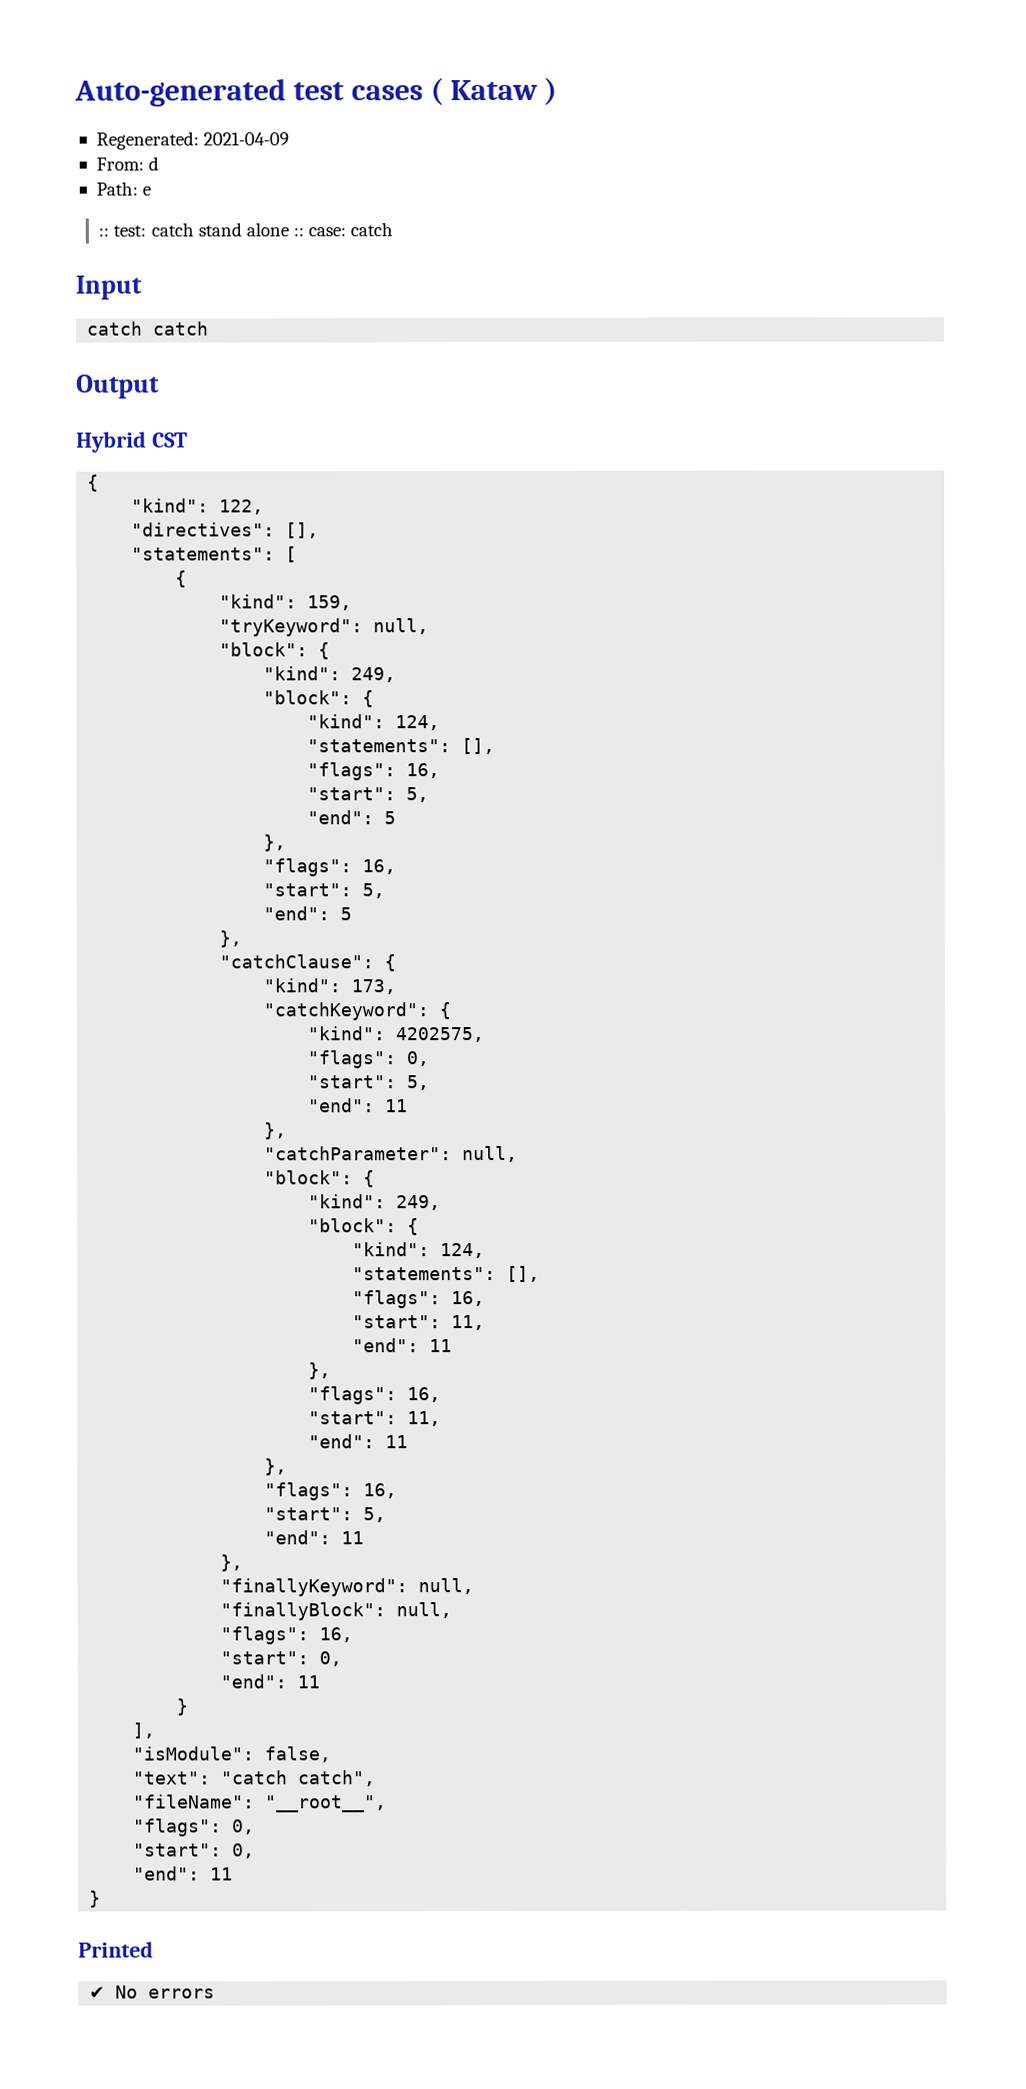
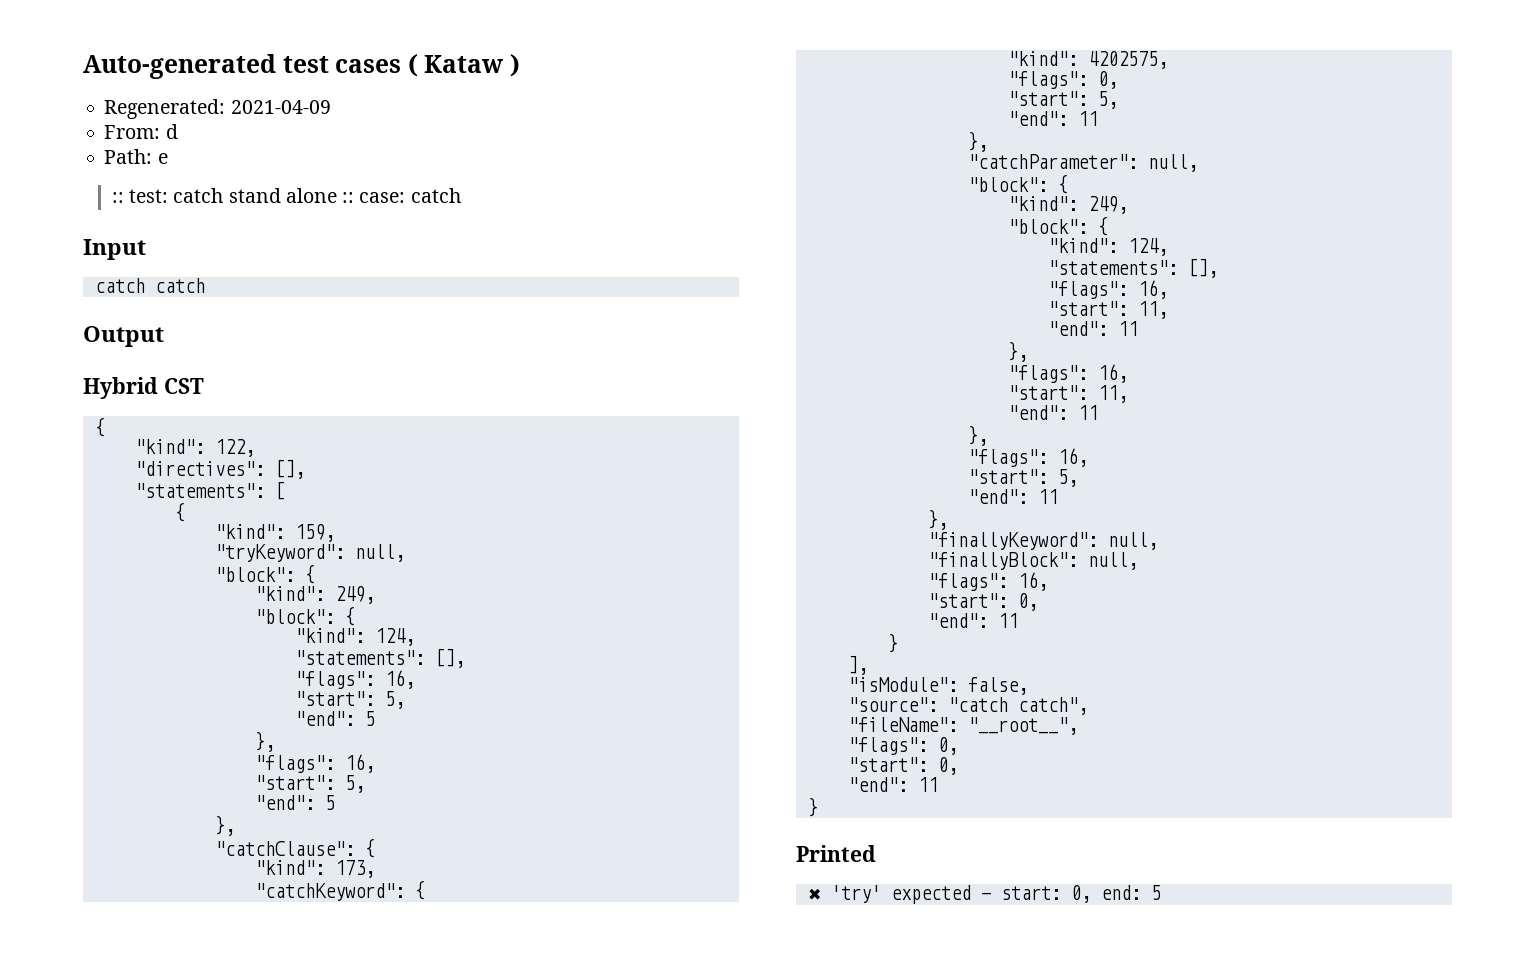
- "text": "catch catch",
+ "source": "catch catch",
- ✔ No errors
+ ✖ 'try' expected - start: 0, end: 5

